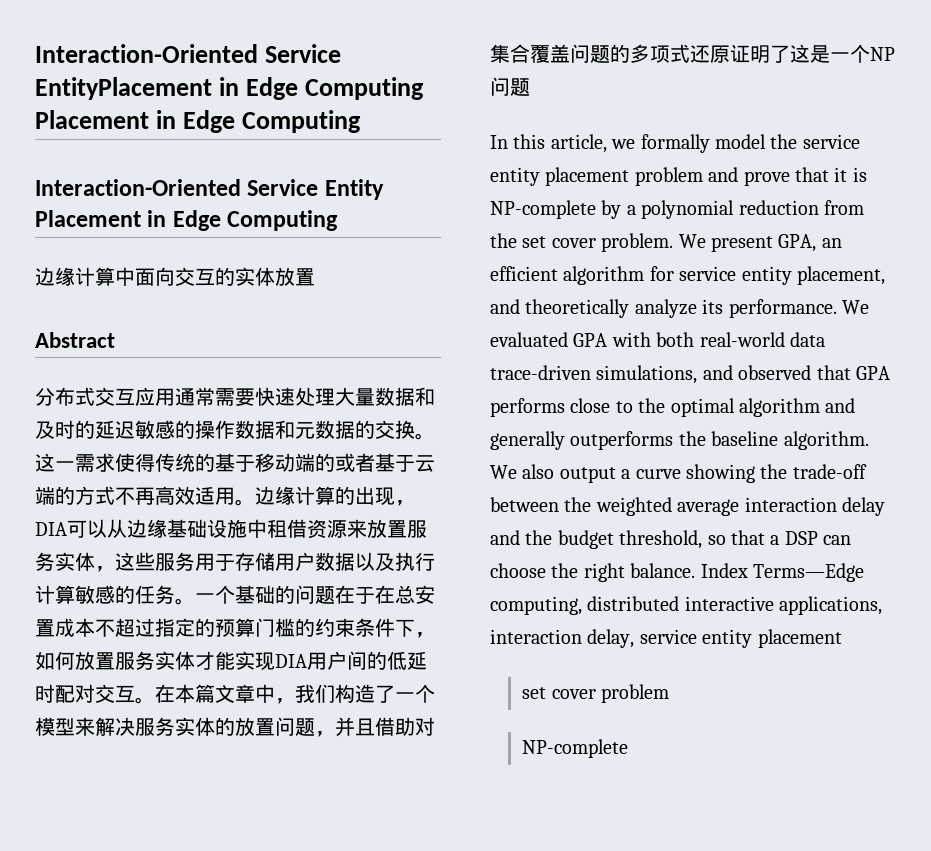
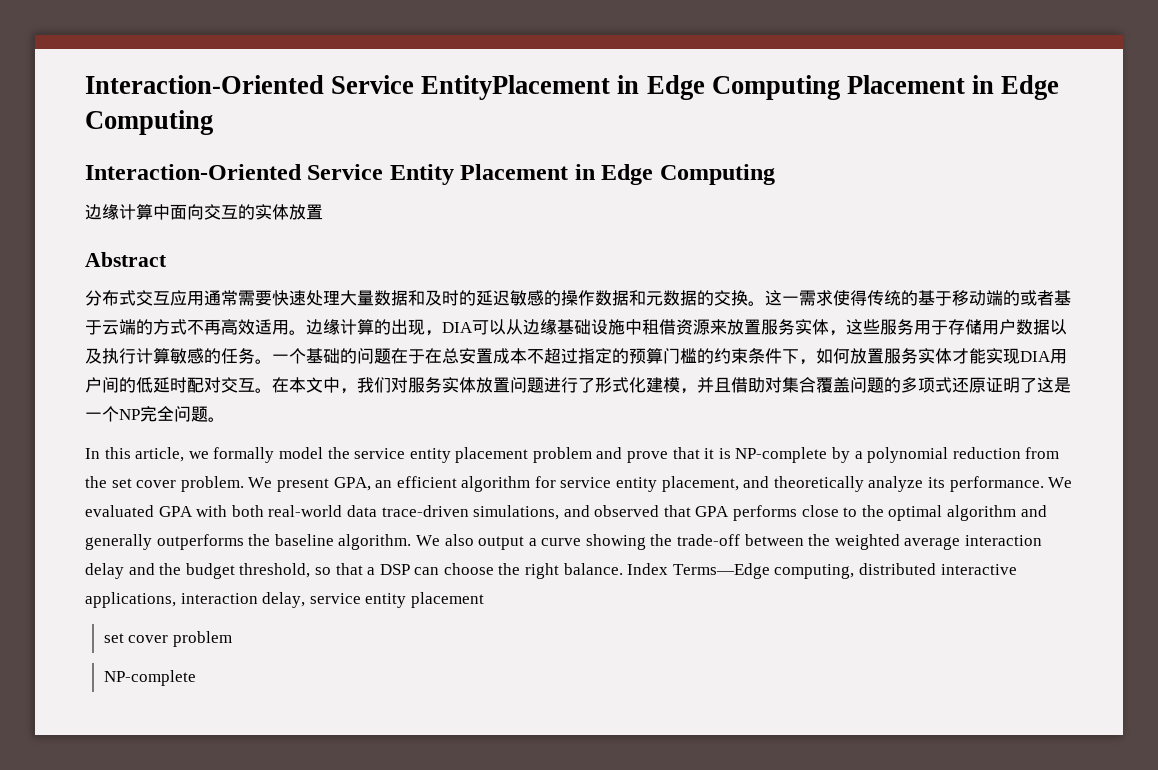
- 在本篇文章中，我们构造了一个模型来解决服务实体的放置问题，并且借助对集合覆盖问题的多项式还原证明了这是一个NP问题
+ 在本文中，我们对服务实体放置问题进行了形式化建模，并且借助对集合覆盖问题的多项式还原证明了这是一个NP完全问题。

